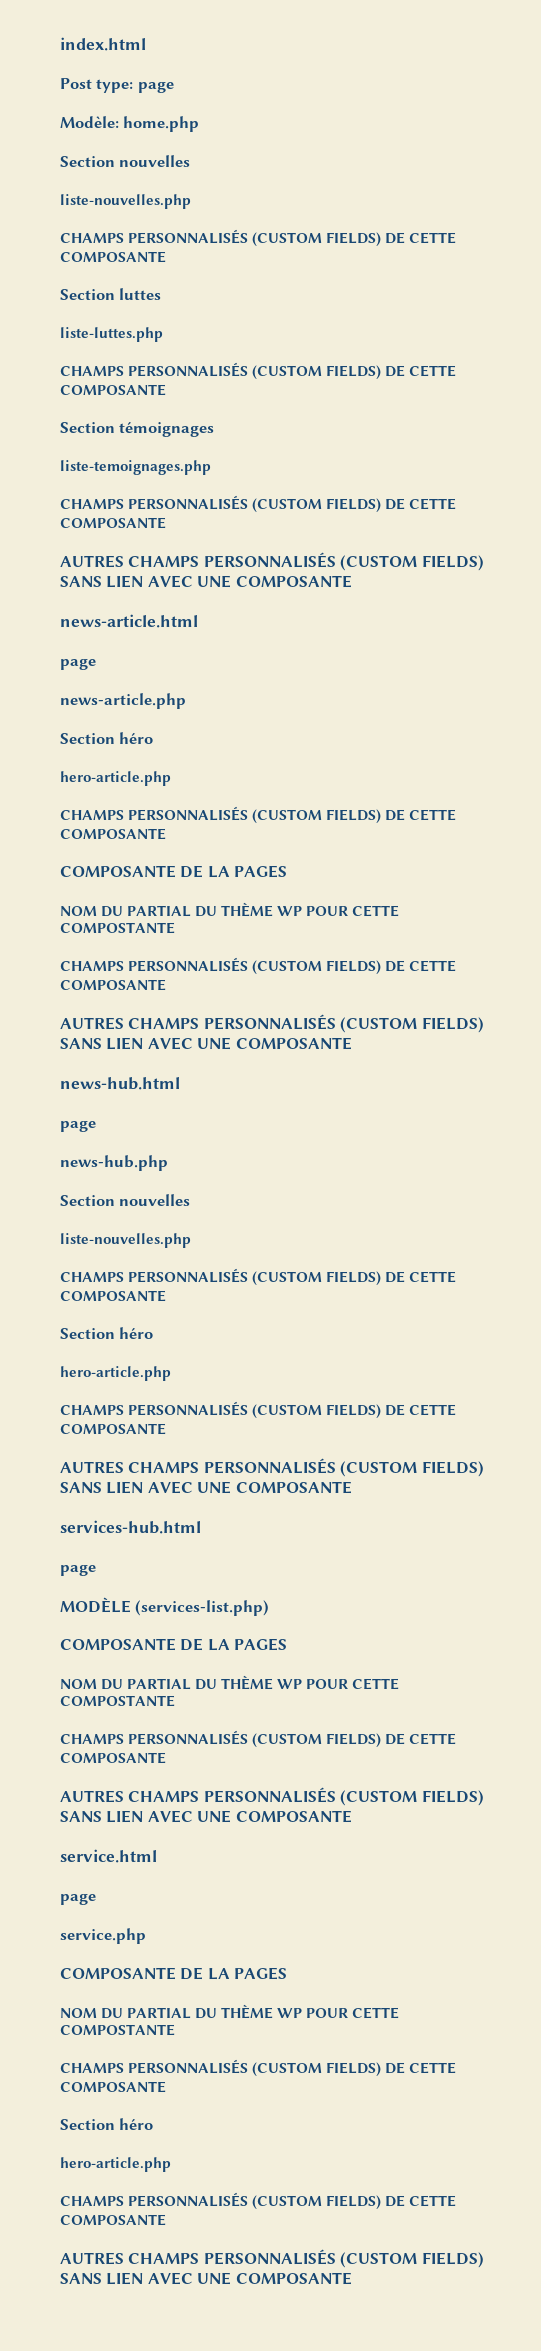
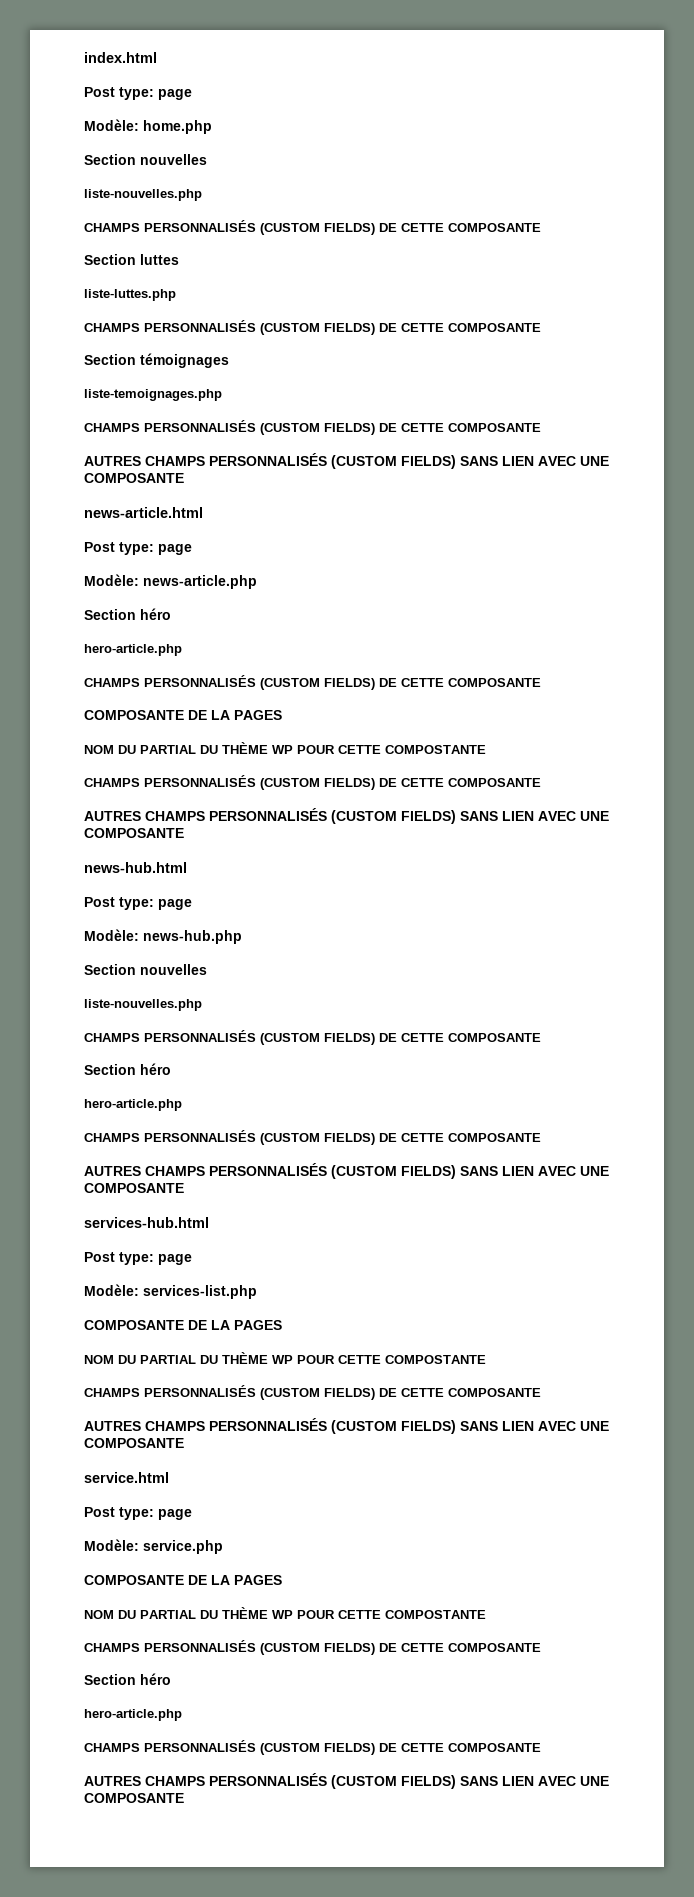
  news-article.html
- page
- news-article.php
+ Post type: page
+ Modèle: news-article.php
  news-hub.html
- page
- news-hub.php
+ Post type: page
+ Modèle: news-hub.php
  services-hub.html
- page
- MODÈLE (services-list.php)
+ Post type: page
+ Modèle: services-list.php
  service.html
- page
- service.php
+ Post type: page
+ Modèle: service.php

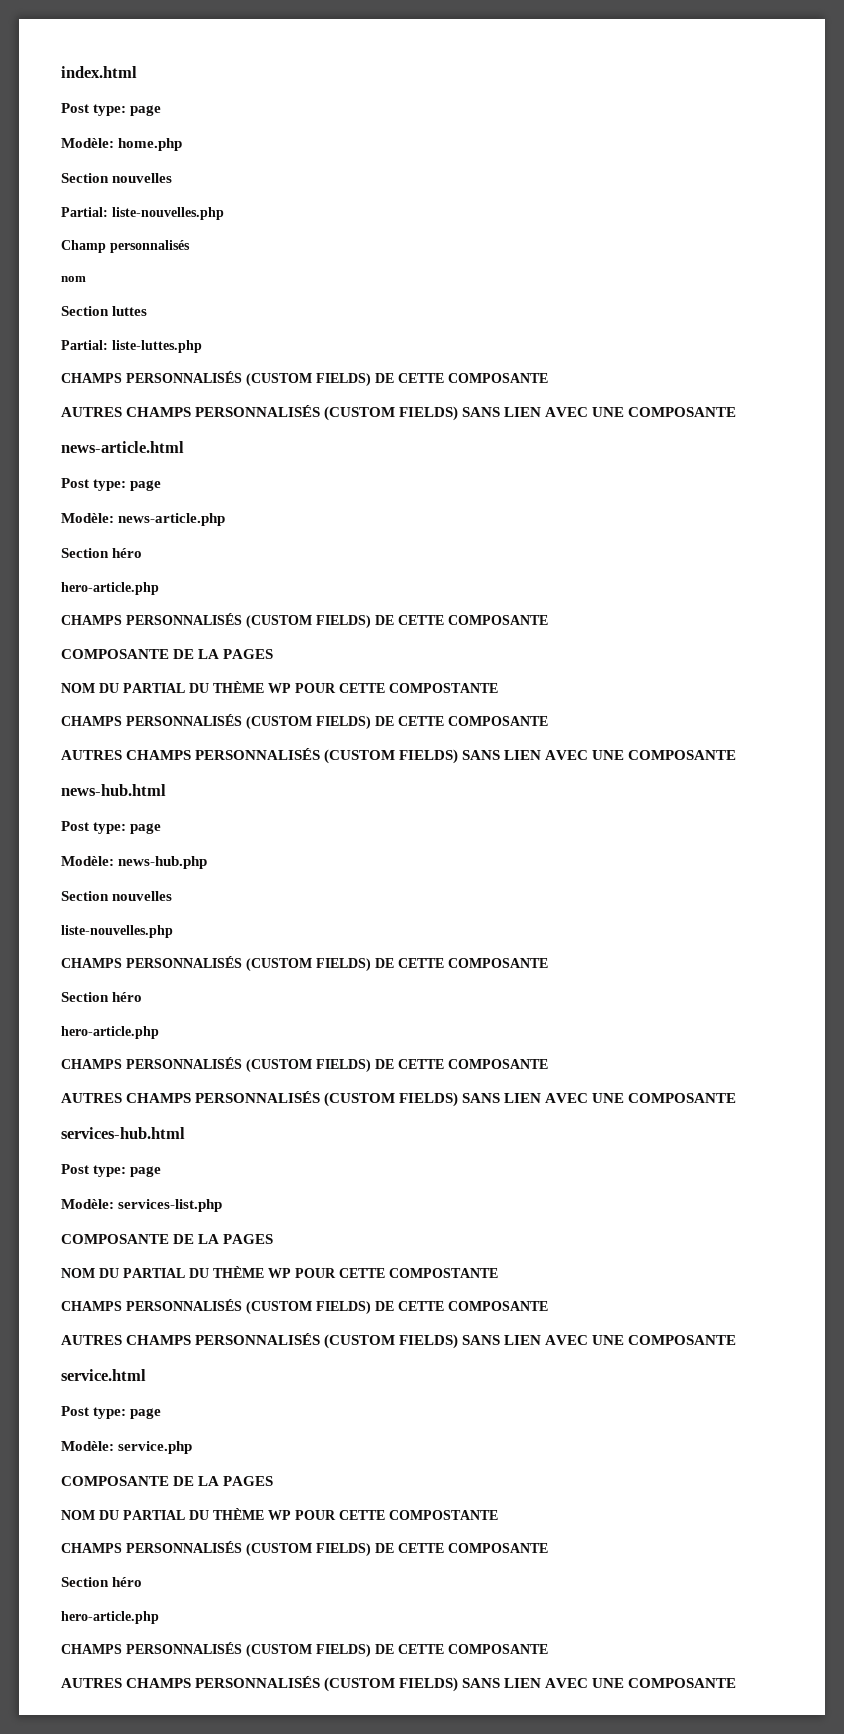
  Modèle: home.php
  Section nouvelles
- liste-nouvelles.php
- CHAMPS PERSONNALISÉS (CUSTOM FIELDS) DE CETTE COMPOSANTE
+ Partial: liste-nouvelles.php
+ Champ personnalisés
+ nom
- liste-luttes.php
+ Partial: liste-luttes.php
- Section témoignages
- liste-temoignages.php
- CHAMPS PERSONNALISÉS (CUSTOM FIELDS) DE CETTE COMPOSANTE

